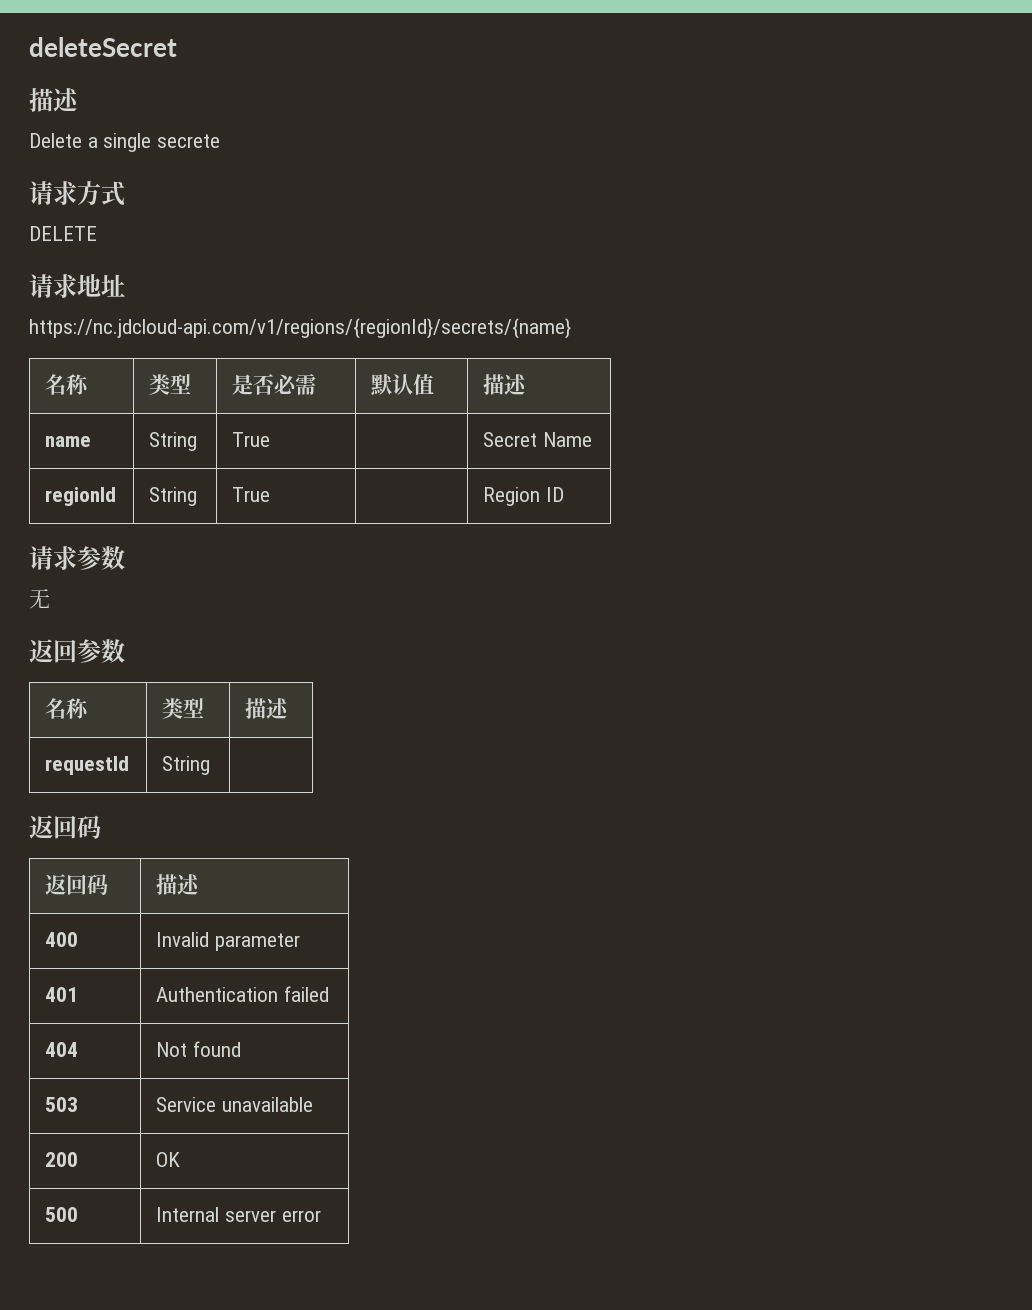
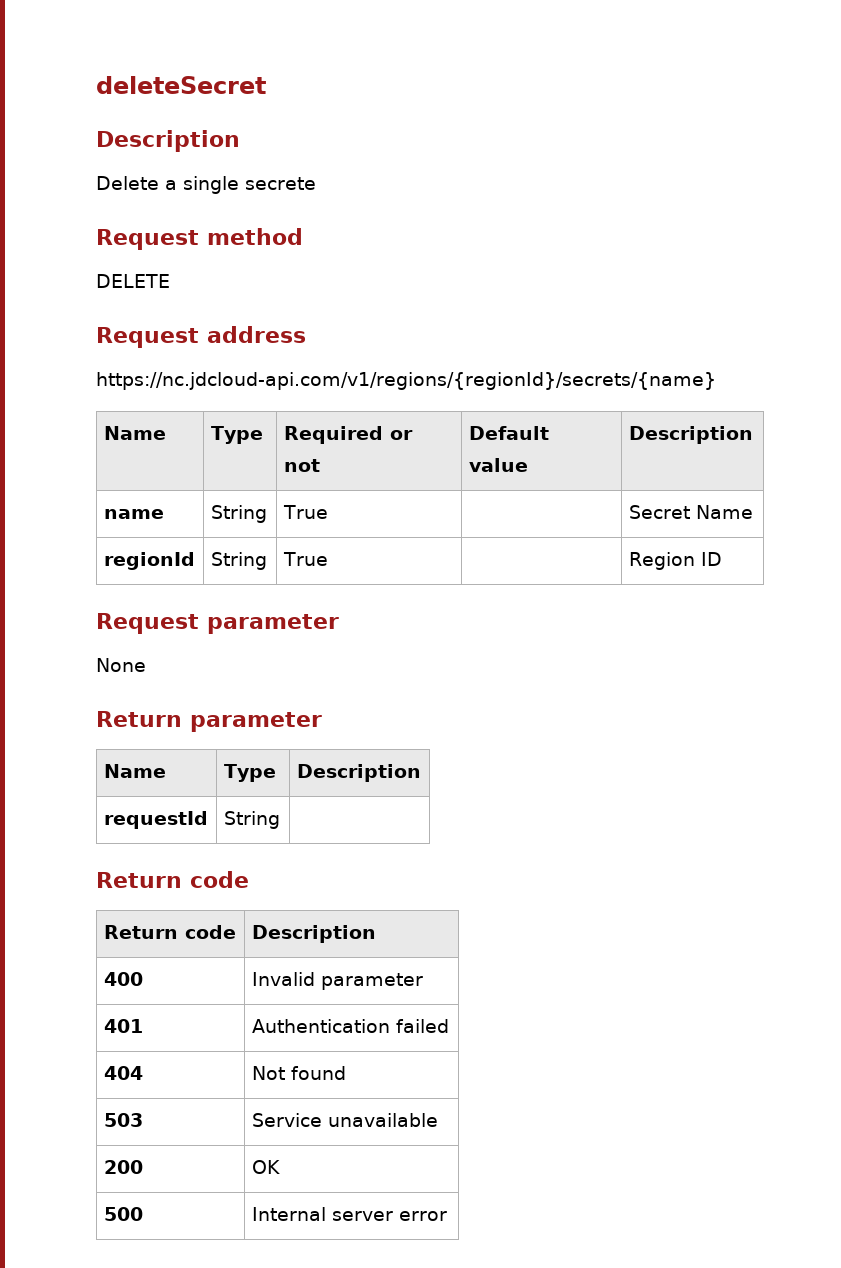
  deleteSecret
- 描述
+ Description
- 请求方式
+ Request method
- 请求地址
+ Request address
- 名称 | 类型 | 是否必需 | 默认值 | 描述
+ Name | Type | Required or not | Default value | Description
- 请求参数
- 无
- 返回参数
- 名称 | 类型 | 描述
+ Request parameter
+ None
+ Return parameter
+ Name | Type | Description
  requestId | String |
- 返回码
- 返回码 | 描述
+ Return code
+ Return code | Description

